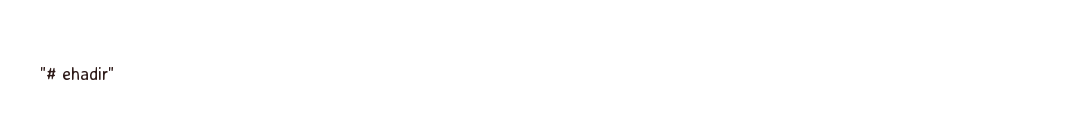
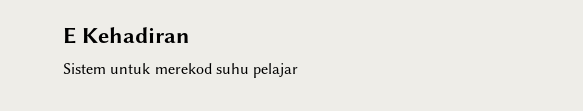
- "# ehadir"
+ E Kehadiran
+ Sistem untuk merekod suhu pelajar

